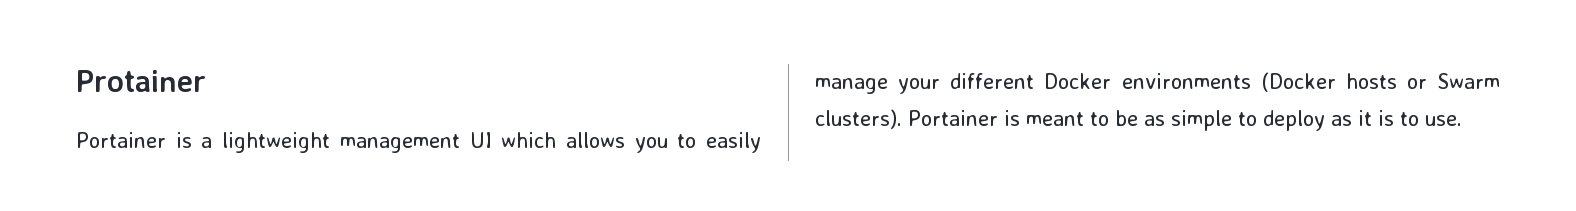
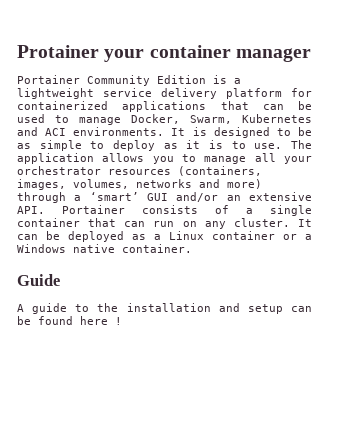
- Protainer
- Portainer is a lightweight management UI which allows you to easily manage your different Docker environments (Docker hosts or Swarm clusters). Portainer is meant to be as simple to deploy as it is to use.
+ Protainer your container manager
+ Portainer Community Edition is a lightweight service delivery platform for containerized applications that can be used to manage Docker, Swarm, Kubernetes and ACI environments. It is designed to be as simple to deploy as it is to use.
+ The application allows you to manage all your orchestrator resources (containers, images, volumes, networks and more) through a ‘smart’ GUI and/or an extensive API. Portainer consists of a single container that can run on any cluster. It can be deployed as a Linux container or a Windows native container.
+ Guide
+ A guide to the installation and setup can be found here !

